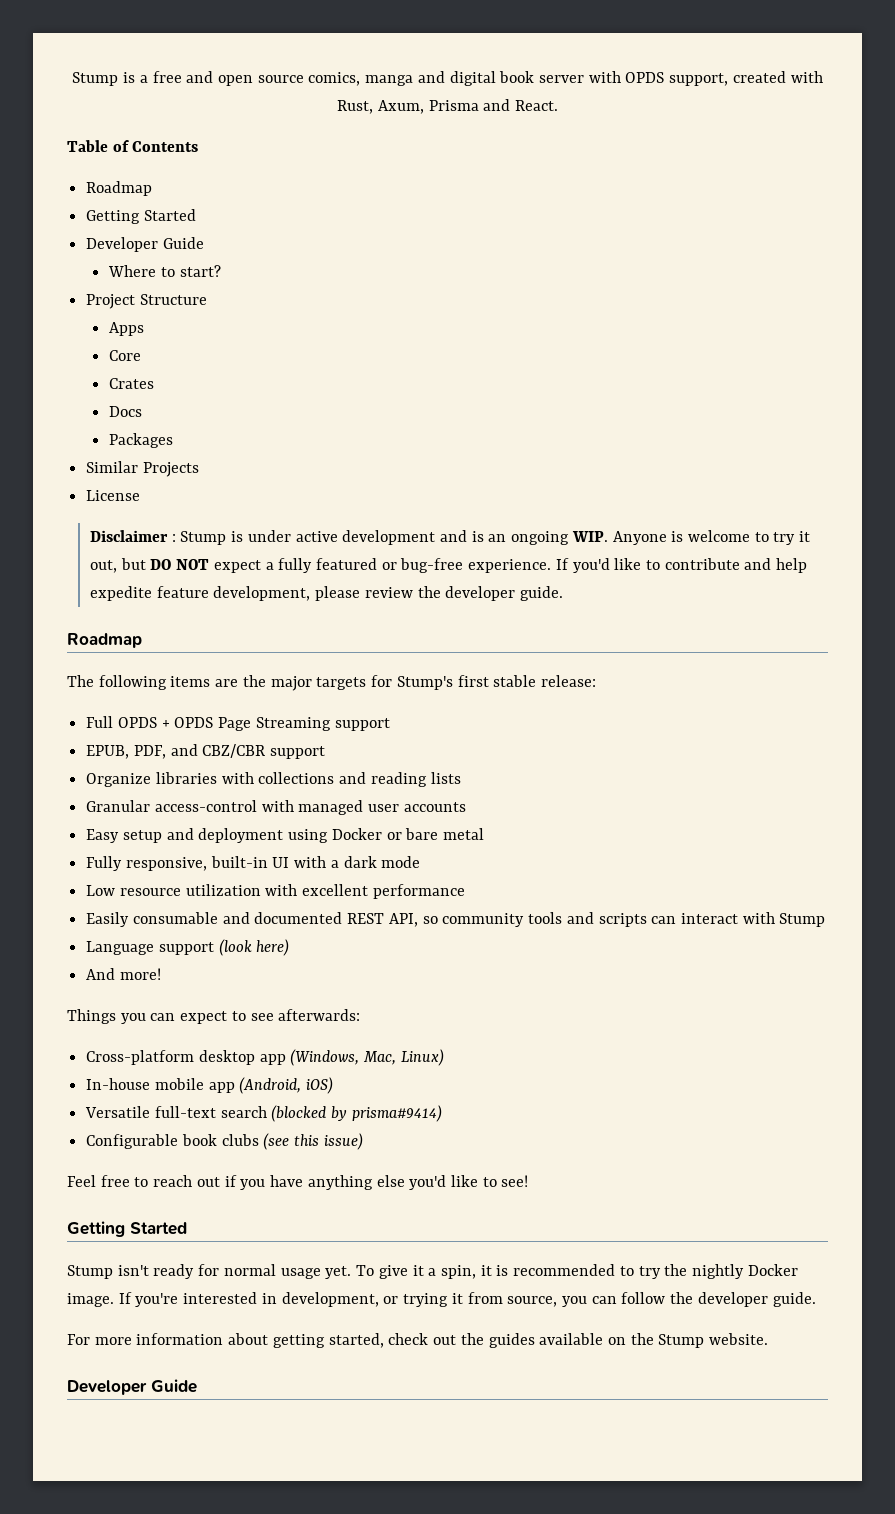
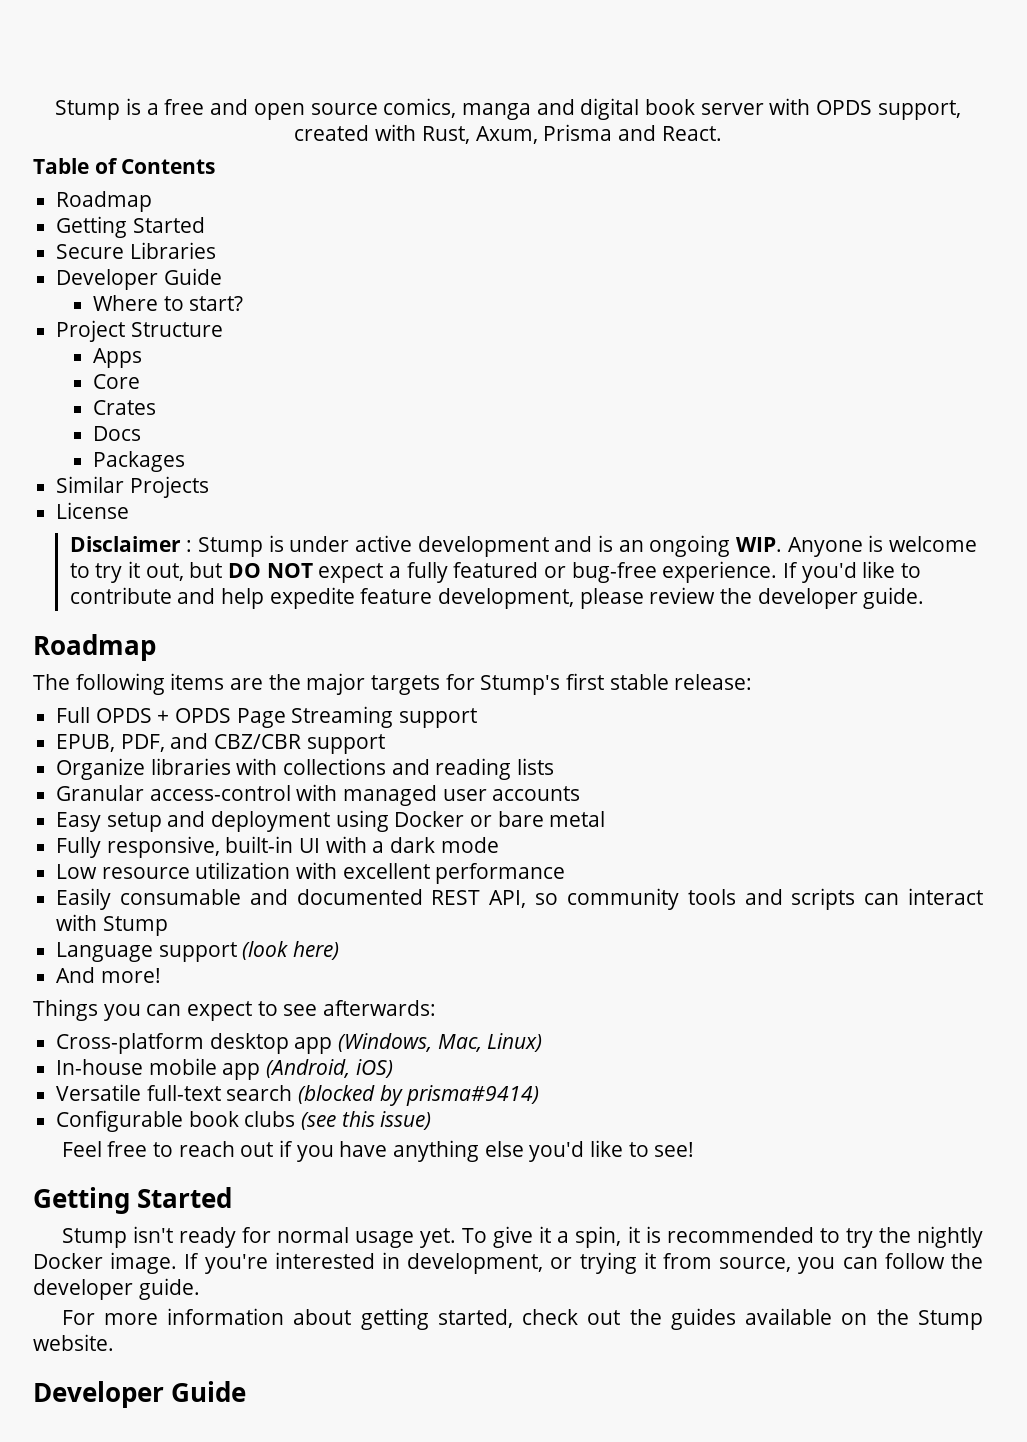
+ Secure Libraries

